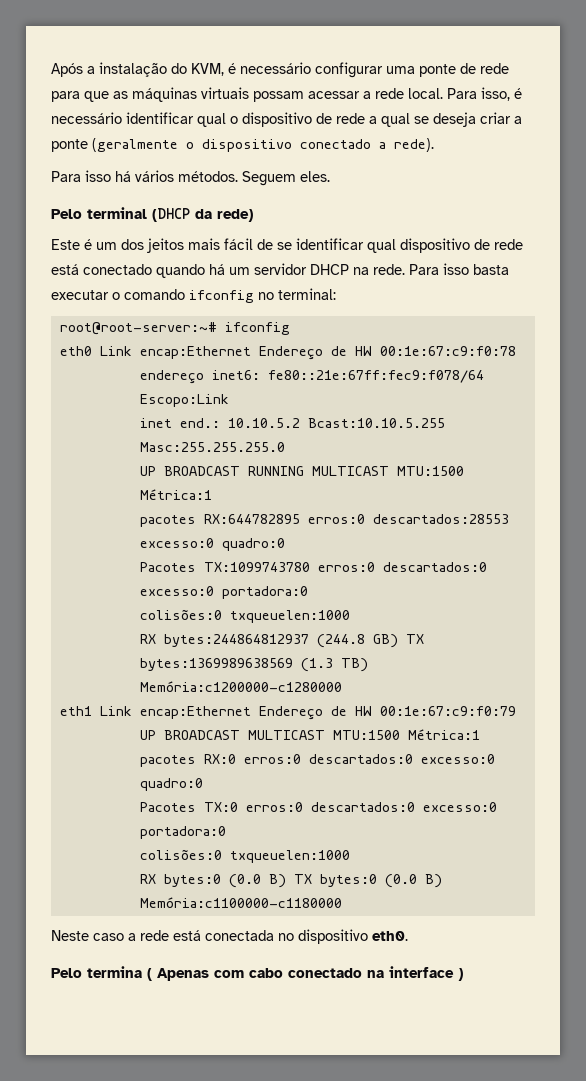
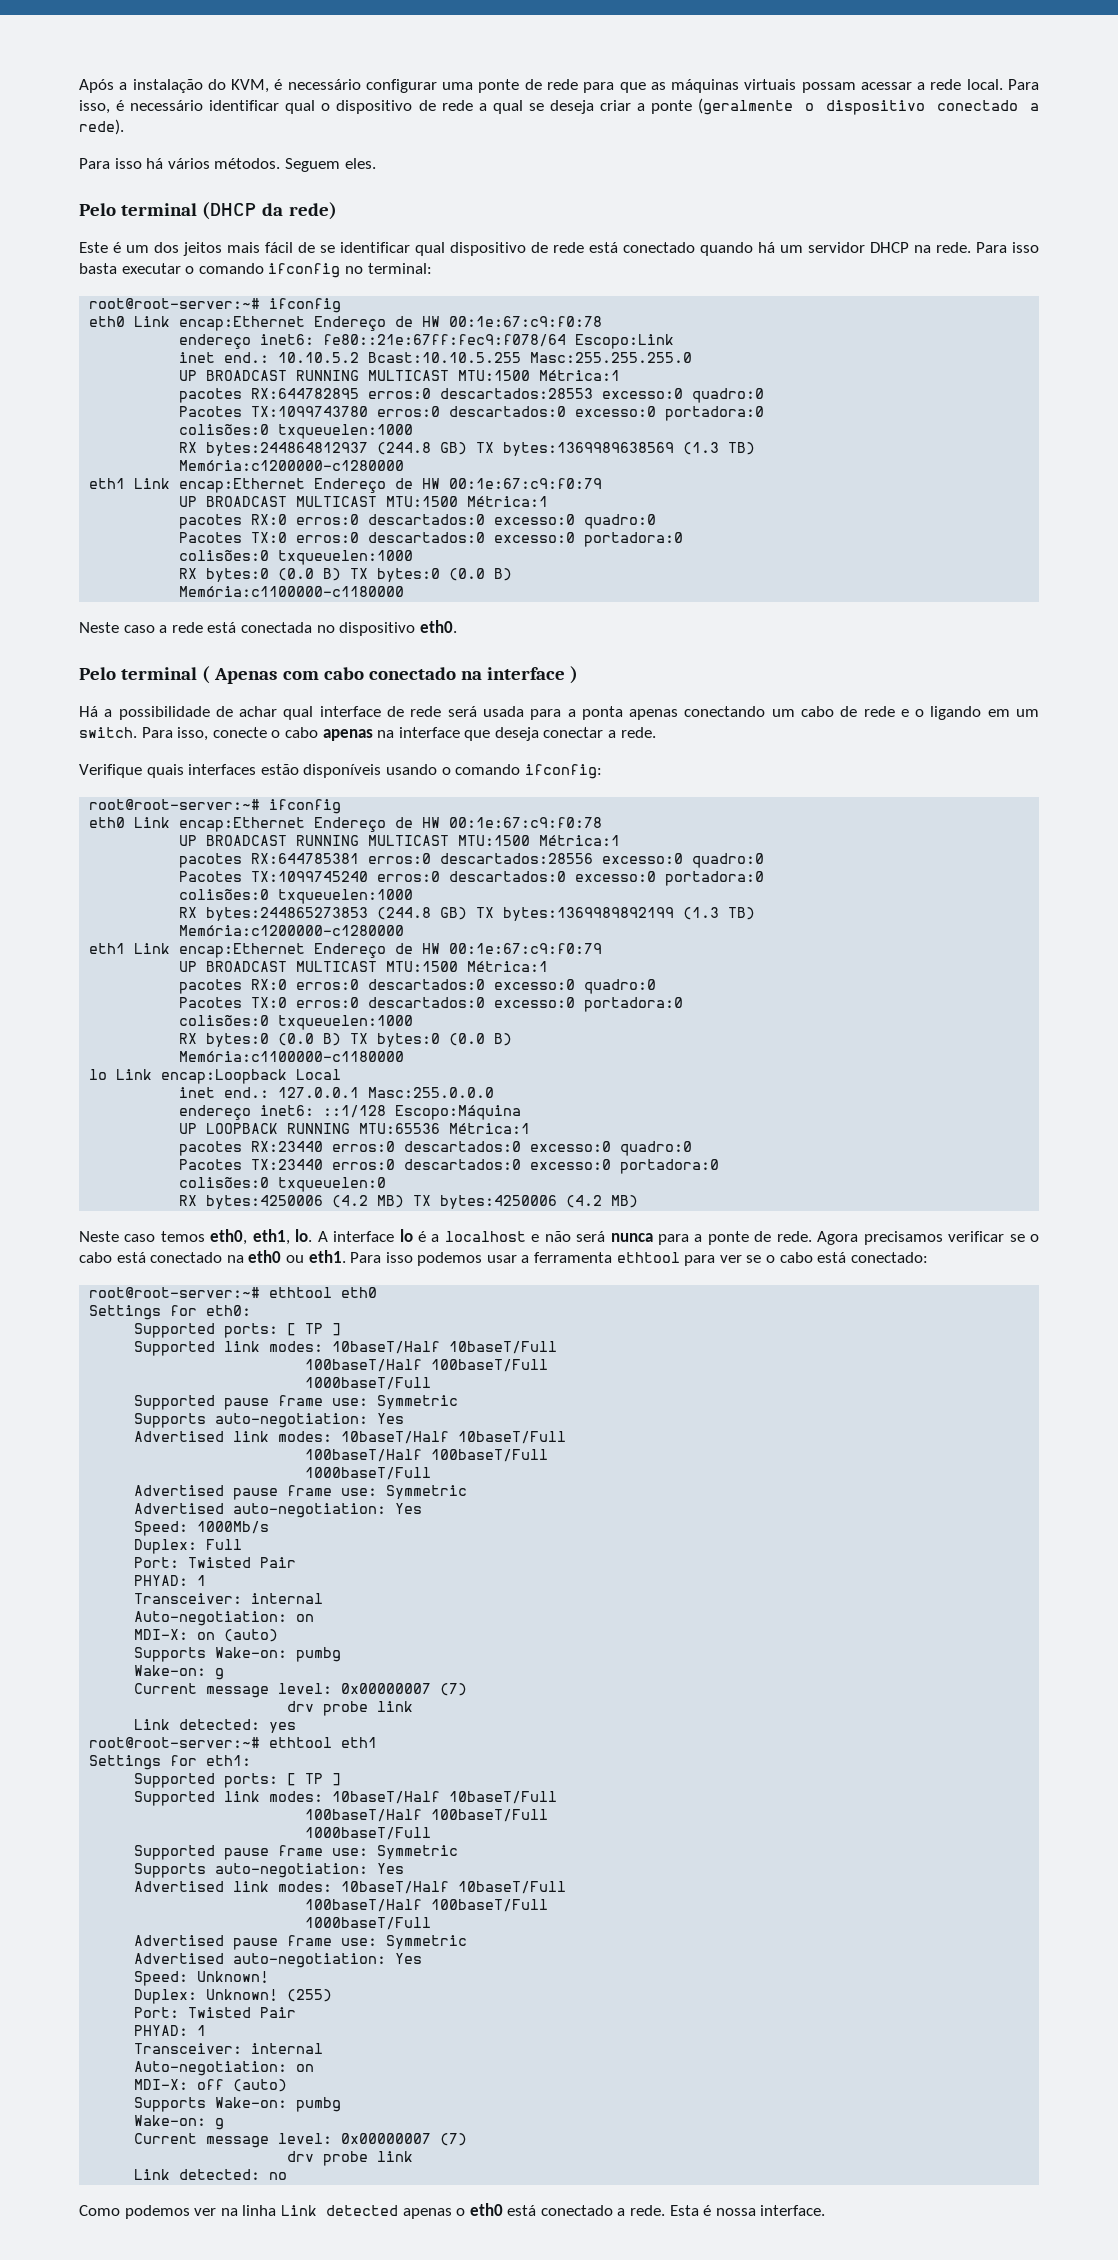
- Pelo termina ( Apenas com cabo conectado na interface )
+ Pelo terminal ( Apenas com cabo conectado na interface )
+ Há a possibilidade de achar qual interface de rede será usada para a ponta apenas conectando um cabo de rede e o ligando em um switch. Para isso, conecte o cabo apenas na interface que deseja conectar a rede.
+ Verifique quais interfaces estão disponíveis usando o comando ifconfig:
+ root@root-server:~# ifconfig
+ eth0 Link encap:Ethernet Endereço de HW 00:1e:67:c9:f0:78
+ UP BROADCAST RUNNING MULTICAST MTU:1500 Métrica:1
+ pacotes RX:644785381 erros:0 descartados:28556 excesso:0 quadro:0
+ Pacotes TX:1099745240 erros:0 descartados:0 excesso:0 portadora:0
+ colisões:0 txqueuelen:1000
+ RX bytes:244865273853 (244.8 GB) TX bytes:1369989892199 (1.3 TB)
+ Memória:c1200000-c1280000
+ eth1 Link encap:Ethernet Endereço de HW 00:1e:67:c9:f0:79
+ UP BROADCAST MULTICAST MTU:1500 Métrica:1
+ pacotes RX:0 erros:0 descartados:0 excesso:0 quadro:0
+ Pacotes TX:0 erros:0 descartados:0 excesso:0 portadora:0
+ colisões:0 txqueuelen:1000
+ RX bytes:0 (0.0 B) TX bytes:0 (0.0 B)
+ Memória:c1100000-c1180000
+ lo Link encap:Loopback Local
+ inet end.: 127.0.0.1 Masc:255.0.0.0
+ endereço inet6: ::1/128 Escopo:Máquina
+ UP LOOPBACK RUNNING MTU:65536 Métrica:1
+ pacotes RX:23440 erros:0 descartados:0 excesso:0 quadro:0
+ Pacotes TX:23440 erros:0 descartados:0 excesso:0 portadora:0
+ colisões:0 txqueuelen:0
+ RX bytes:4250006 (4.2 MB) TX bytes:4250006 (4.2 MB)
+ Neste caso temos eth0, eth1, lo. A interface lo é a localhost e não será nunca para a ponte de rede. Agora precisamos verificar se o cabo está conectado na eth0 ou eth1. Para isso podemos usar a ferramenta ethtool para ver se o cabo está conectado:
+ root@root-server:~# ethtool eth0
+ Settings for eth0:
+ Supported ports: [ TP ]
+ Supported link modes: 10baseT/Half 10baseT/Full
+ 100baseT/Half 100baseT/Full
+ 1000baseT/Full
+ Supported pause frame use: Symmetric
+ Supports auto-negotiation: Yes
+ Advertised link modes: 10baseT/Half 10baseT/Full
+ 100baseT/Half 100baseT/Full
+ 1000baseT/Full
+ Advertised pause frame use: Symmetric
+ Advertised auto-negotiation: Yes
+ Speed: 1000Mb/s
+ Duplex: Full
+ Port: Twisted Pair
+ PHYAD: 1
+ Transceiver: internal
+ Auto-negotiation: on
+ MDI-X: on (auto)
+ Supports Wake-on: pumbg
+ Wake-on: g
+ Current message level: 0x00000007 (7)
+ drv probe link
+ Link detected: yes
+ root@root-server:~# ethtool eth1
+ Settings for eth1:
+ Supported ports: [ TP ]
+ Supported link modes: 10baseT/Half 10baseT/Full
+ 100baseT/Half 100baseT/Full
+ 1000baseT/Full
+ Supported pause frame use: Symmetric
+ Supports auto-negotiation: Yes
+ Advertised link modes: 10baseT/Half 10baseT/Full
+ 100baseT/Half 100baseT/Full
+ 1000baseT/Full
+ Advertised pause frame use: Symmetric
+ Advertised auto-negotiation: Yes
+ Speed: Unknown!
+ Duplex: Unknown! (255)
+ Port: Twisted Pair
+ PHYAD: 1
+ Transceiver: internal
+ Auto-negotiation: on
+ MDI-X: off (auto)
+ Supports Wake-on: pumbg
+ Wake-on: g
+ Current message level: 0x00000007 (7)
+ drv probe link
+ Link detected: no
+ Como podemos ver na linha Link detected apenas o eth0 está conectado a rede. Esta é nossa interface.

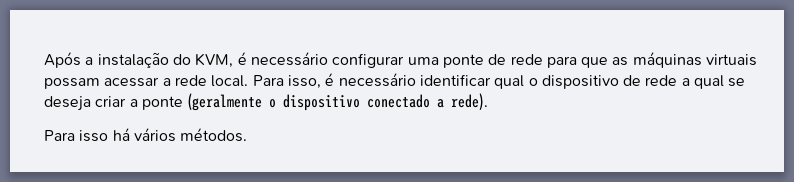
- Seguem eles.
- Pelo terminal (DHCP da rede)
- Este é um dos jeitos mais fácil de se identificar qual dispositivo de rede está conectado quando há um servidor DHCP na rede. Para isso basta executar o comando ifconfig no terminal:
- root@root-server:~# ifconfig
- eth0 Link encap:Ethernet Endereço de HW 00:1e:67:c9:f0:78
- endereço inet6: fe80::21e:67ff:fec9:f078/64 Escopo:Link
- inet end.: 10.10.5.2 Bcast:10.10.5.255 Masc:255.255.255.0
- UP BROADCAST RUNNING MULTICAST MTU:1500 Métrica:1
- pacotes RX:644782895 erros:0 descartados:28553 excesso:0 quadro:0
- Pacotes TX:1099743780 erros:0 descartados:0 excesso:0 portadora:0
- colisões:0 txqueuelen:1000
- RX bytes:244864812937 (244.8 GB) TX bytes:1369989638569 (1.3 TB)
- Memória:c1200000-c1280000
- eth1 Link encap:Ethernet Endereço de HW 00:1e:67:c9:f0:79
- UP BROADCAST MULTICAST MTU:1500 Métrica:1
- pacotes RX:0 erros:0 descartados:0 excesso:0 quadro:0
- Pacotes TX:0 erros:0 descartados:0 excesso:0 portadora:0
- colisões:0 txqueuelen:1000
- RX bytes:0 (0.0 B) TX bytes:0 (0.0 B)
- Memória:c1100000-c1180000
- Neste caso a rede está conectada no dispositivo eth0.
- Pelo terminal ( Apenas com cabo conectado na interface )
- Há a possibilidade de achar qual interface de rede será usada para a ponta apenas conectando um cabo de rede e o ligando em um switch. Para isso, conecte o cabo apenas na interface que deseja conectar a rede.
- Verifique quais interfaces estão disponíveis usando o comando ifconfig:
- root@root-server:~# ifconfig
- eth0 Link encap:Ethernet Endereço de HW 00:1e:67:c9:f0:78
- UP BROADCAST RUNNING MULTICAST MTU:1500 Métrica:1
- pacotes RX:644785381 erros:0 descartados:28556 excesso:0 quadro:0
- Pacotes TX:1099745240 erros:0 descartados:0 excesso:0 portadora:0
- colisões:0 txqueuelen:1000
- RX bytes:244865273853 (244.8 GB) TX bytes:1369989892199 (1.3 TB)
- Memória:c1200000-c1280000
- eth1 Link encap:Ethernet Endereço de HW 00:1e:67:c9:f0:79
- UP BROADCAST MULTICAST MTU:1500 Métrica:1
- pacotes RX:0 erros:0 descartados:0 excesso:0 quadro:0
- Pacotes TX:0 erros:0 descartados:0 excesso:0 portadora:0
- colisões:0 txqueuelen:1000
- RX bytes:0 (0.0 B) TX bytes:0 (0.0 B)
- Memória:c1100000-c1180000
- lo Link encap:Loopback Local
- inet end.: 127.0.0.1 Masc:255.0.0.0
- endereço inet6: ::1/128 Escopo:Máquina
- UP LOOPBACK RUNNING MTU:65536 Métrica:1
- pacotes RX:23440 erros:0 descartados:0 excesso:0 quadro:0
- Pacotes TX:23440 erros:0 descartados:0 excesso:0 portadora:0
- colisões:0 txqueuelen:0
- RX bytes:4250006 (4.2 MB) TX bytes:4250006 (4.2 MB)
- Neste caso temos eth0, eth1, lo. A interface lo é a localhost e não será nunca para a ponte de rede. Agora precisamos verificar se o cabo está conectado na eth0 ou eth1. Para isso podemos usar a ferramenta ethtool para ver se o cabo está conectado:
- root@root-server:~# ethtool eth0
- Settings for eth0:
- Supported ports: [ TP ]
- Supported link modes: 10baseT/Half 10baseT/Full
- 100baseT/Half 100baseT/Full
- 1000baseT/Full
- Supported pause frame use: Symmetric
- Supports auto-negotiation: Yes
- Advertised link modes: 10baseT/Half 10baseT/Full
- 100baseT/Half 100baseT/Full
- 1000baseT/Full
- Advertised pause frame use: Symmetric
- Advertised auto-negotiation: Yes
- Speed: 1000Mb/s
- Duplex: Full
- Port: Twisted Pair
- PHYAD: 1
- Transceiver: internal
- Auto-negotiation: on
- MDI-X: on (auto)
- Supports Wake-on: pumbg
- Wake-on: g
- Current message level: 0x00000007 (7)
- drv probe link
- Link detected: yes
- root@root-server:~# ethtool eth1
- Settings for eth1:
- Supported ports: [ TP ]
- Supported link modes: 10baseT/Half 10baseT/Full
- 100baseT/Half 100baseT/Full
- 1000baseT/Full
- Supported pause frame use: Symmetric
- Supports auto-negotiation: Yes
- Advertised link modes: 10baseT/Half 10baseT/Full
- 100baseT/Half 100baseT/Full
- 1000baseT/Full
- Advertised pause frame use: Symmetric
- Advertised auto-negotiation: Yes
- Speed: Unknown!
- Duplex: Unknown! (255)
- Port: Twisted Pair
- PHYAD: 1
- Transceiver: internal
- Auto-negotiation: on
- MDI-X: off (auto)
- Supports Wake-on: pumbg
- Wake-on: g
- Current message level: 0x00000007 (7)
- drv probe link
- Link detected: no
- Como podemos ver na linha Link detected apenas o eth0 está conectado a rede. Esta é nossa interface.

